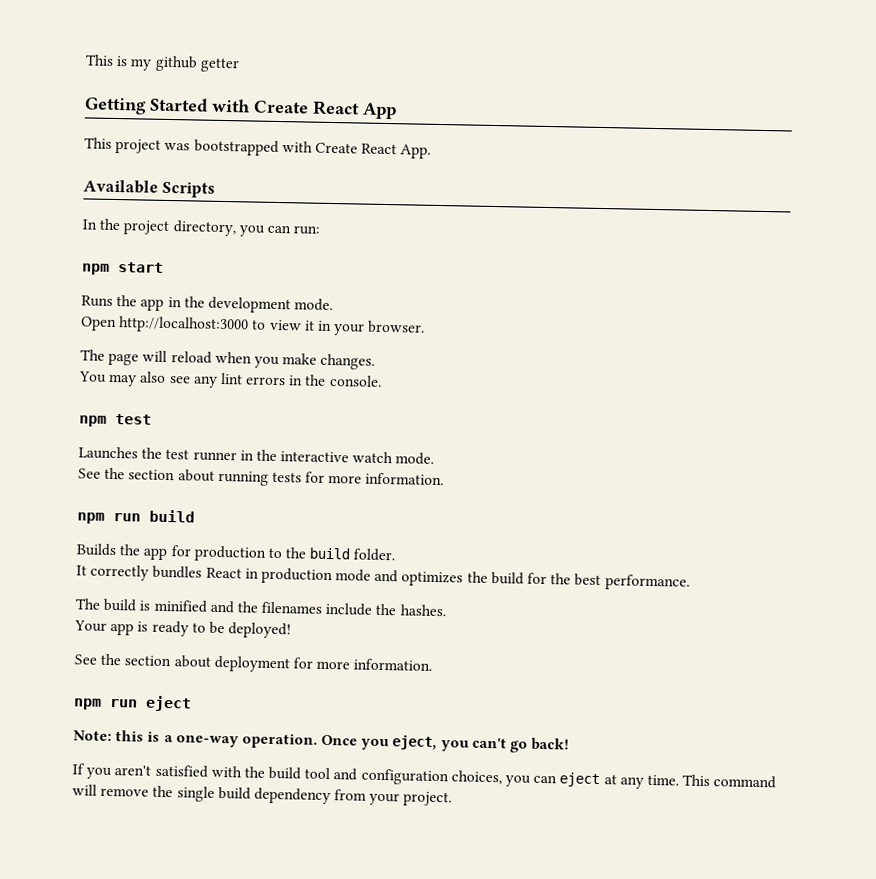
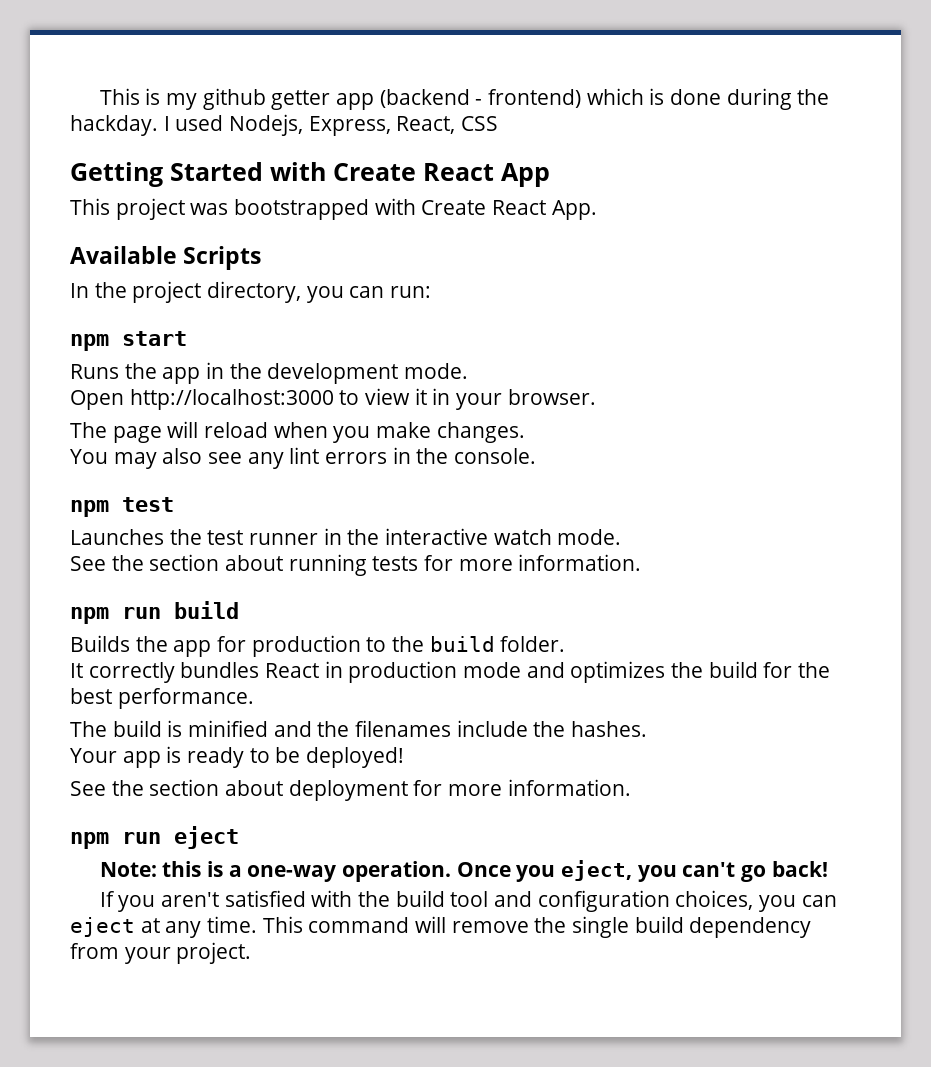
- This is my github getter
+ This is my github getter app (backend - frontend) which is done during the hackday. I used Nodejs, Express, React, CSS

